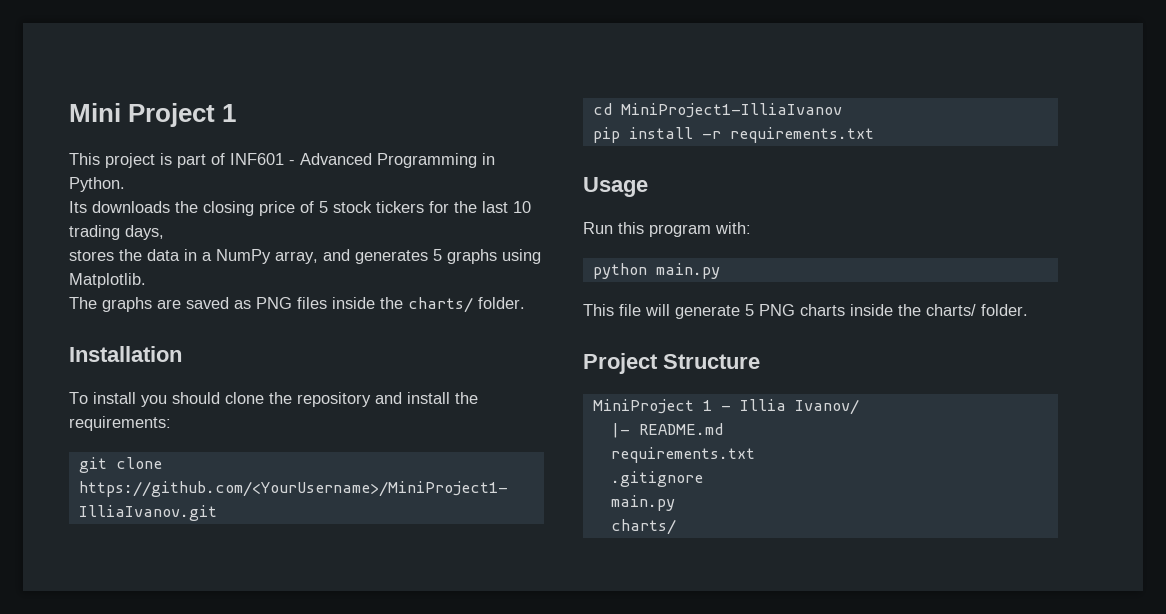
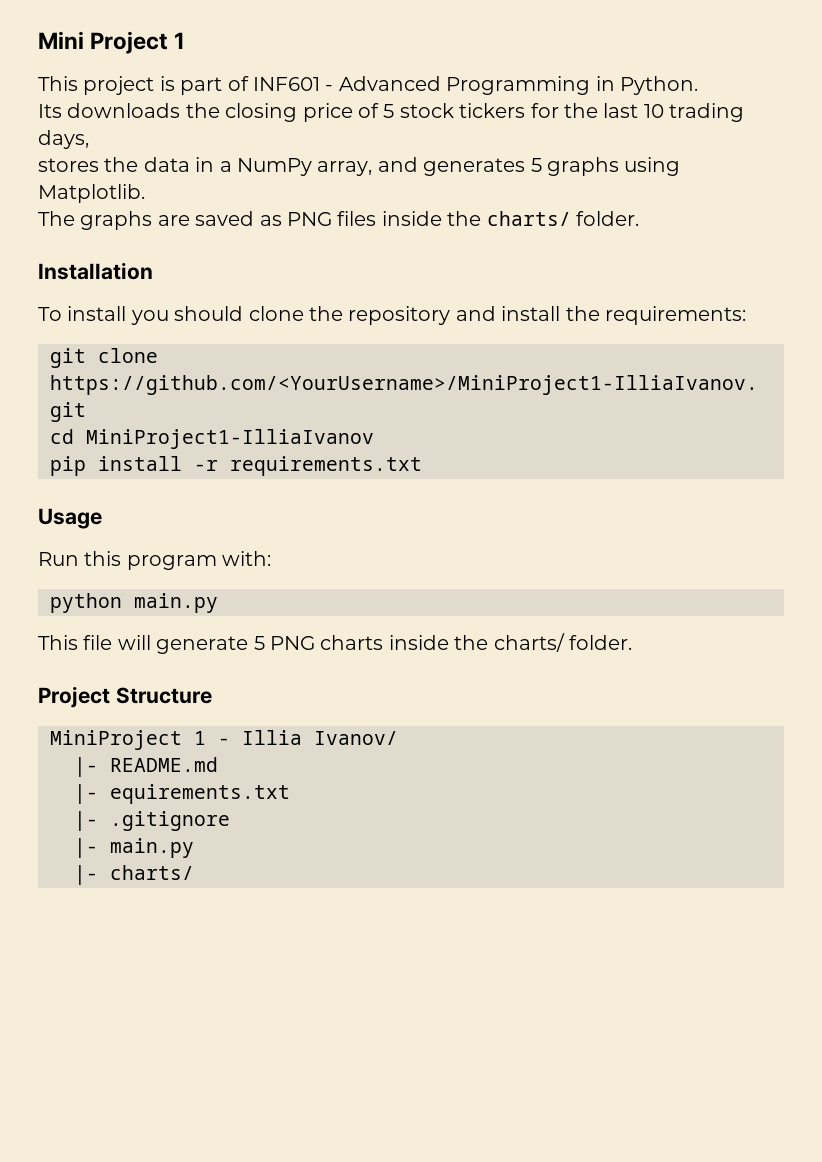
  |- README.md
- requirements.txt
- .gitignore
- main.py
- charts/
+ |- equirements.txt
+ |- .gitignore
+ |- main.py
+ |- charts/

